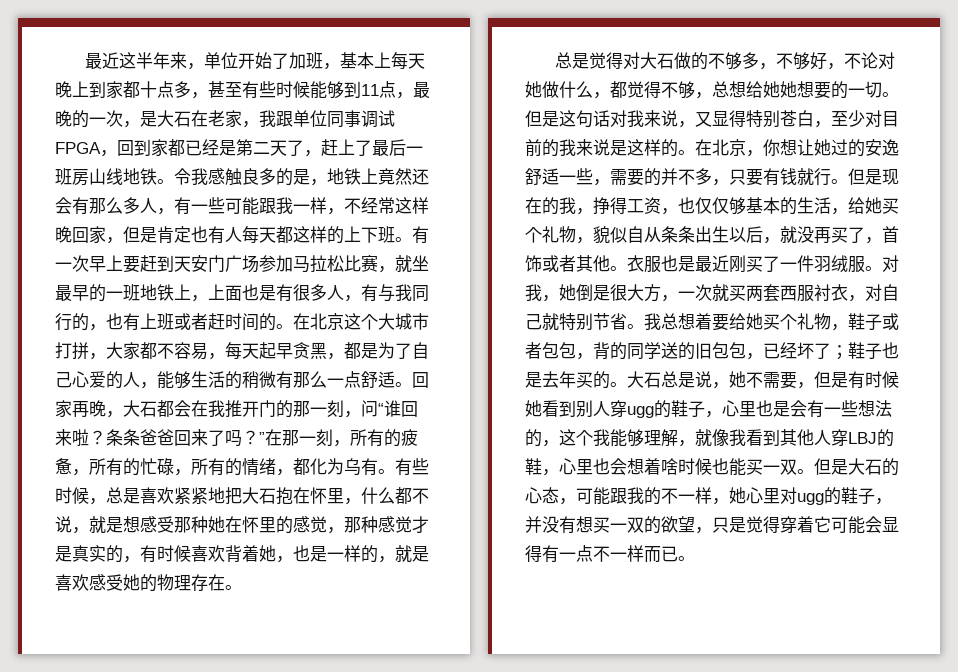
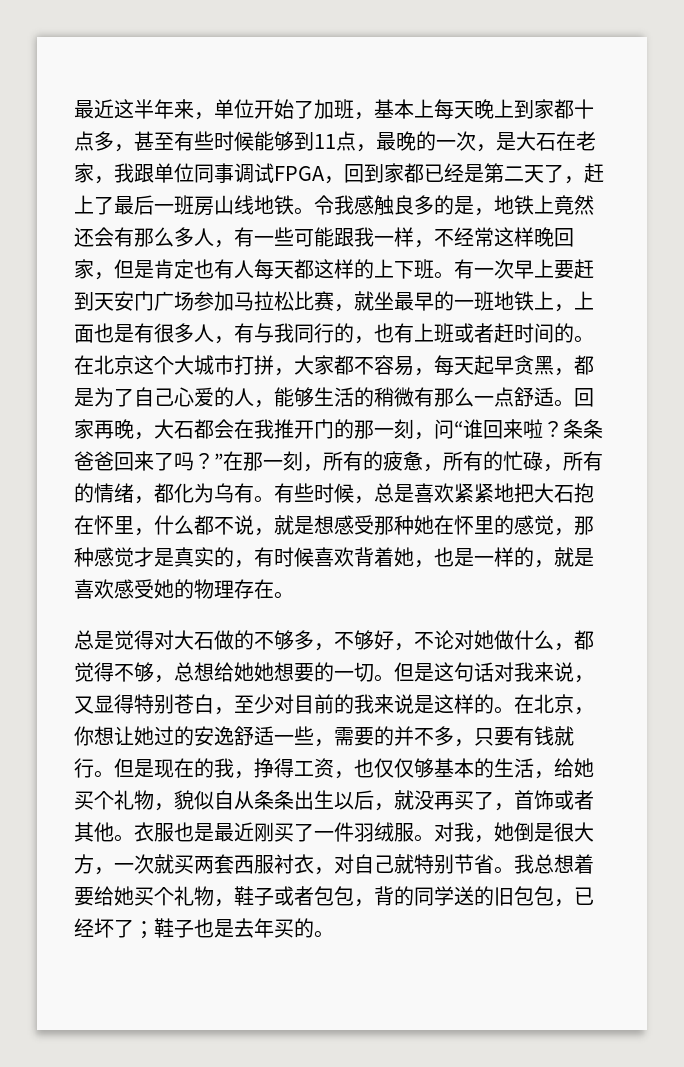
- 大石总是说，她不需要，但是有时候她看到别人穿ugg的鞋子，心里也是会有一些想法的，这个我能够理解，就像我看到其他人穿LBJ的鞋，心里也会想着啥时候也能买一双。但是大石的心态，可能跟我的不一样，她心里对ugg的鞋子，并没有想买一双的欲望，只是觉得穿着它可能会显得有一点不一样而已。

